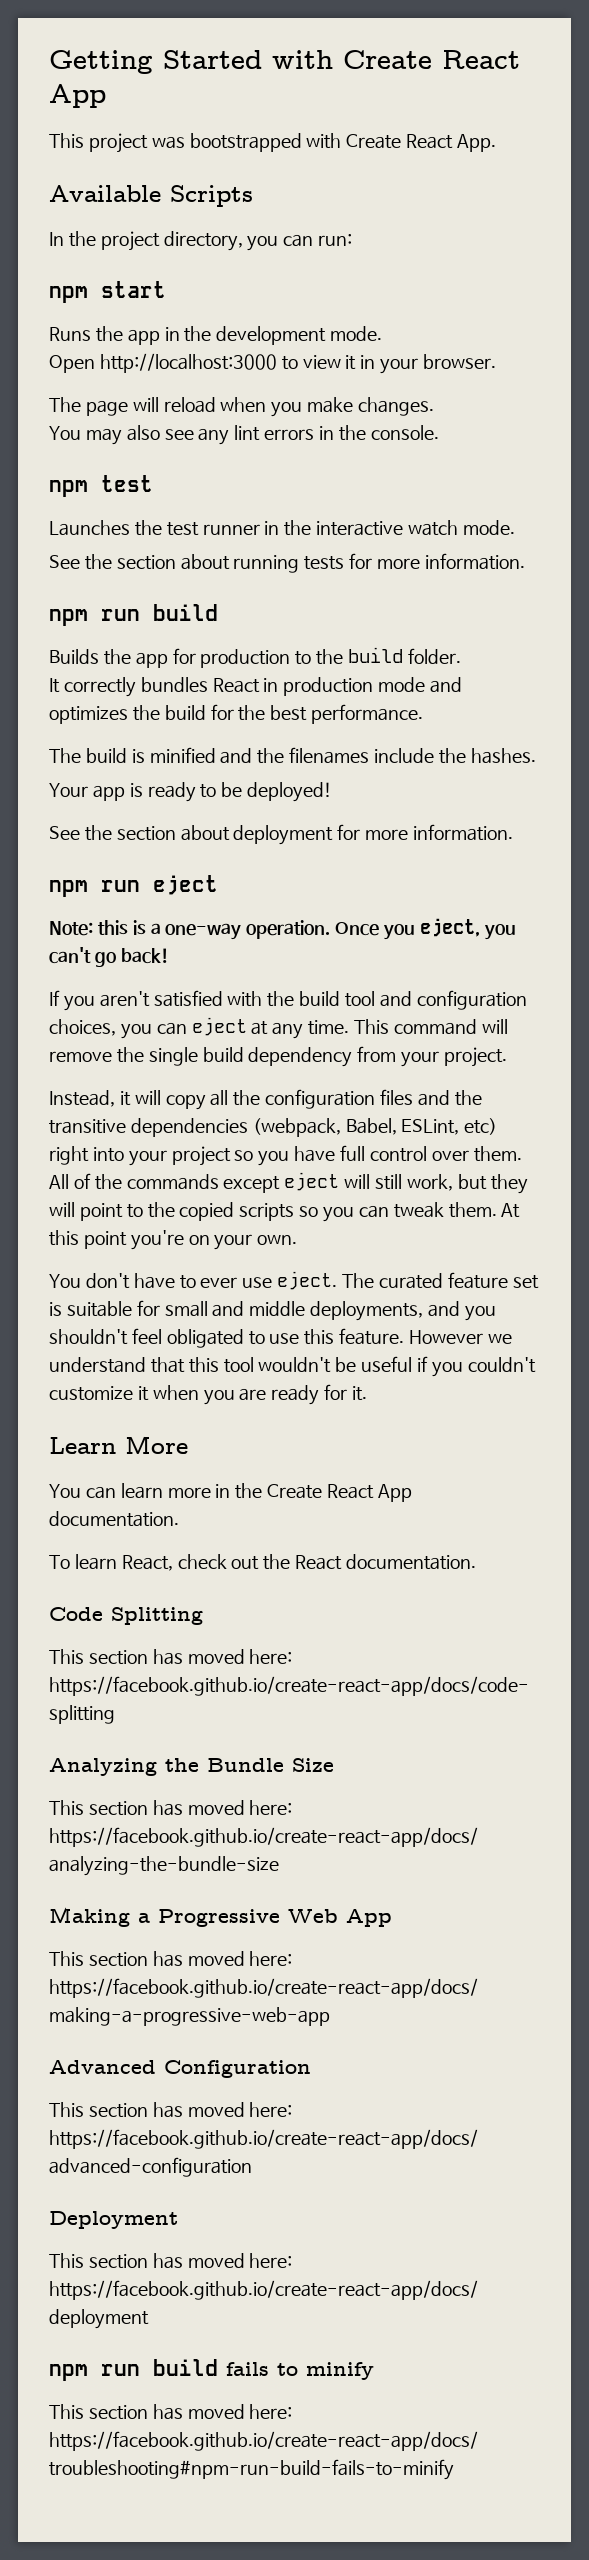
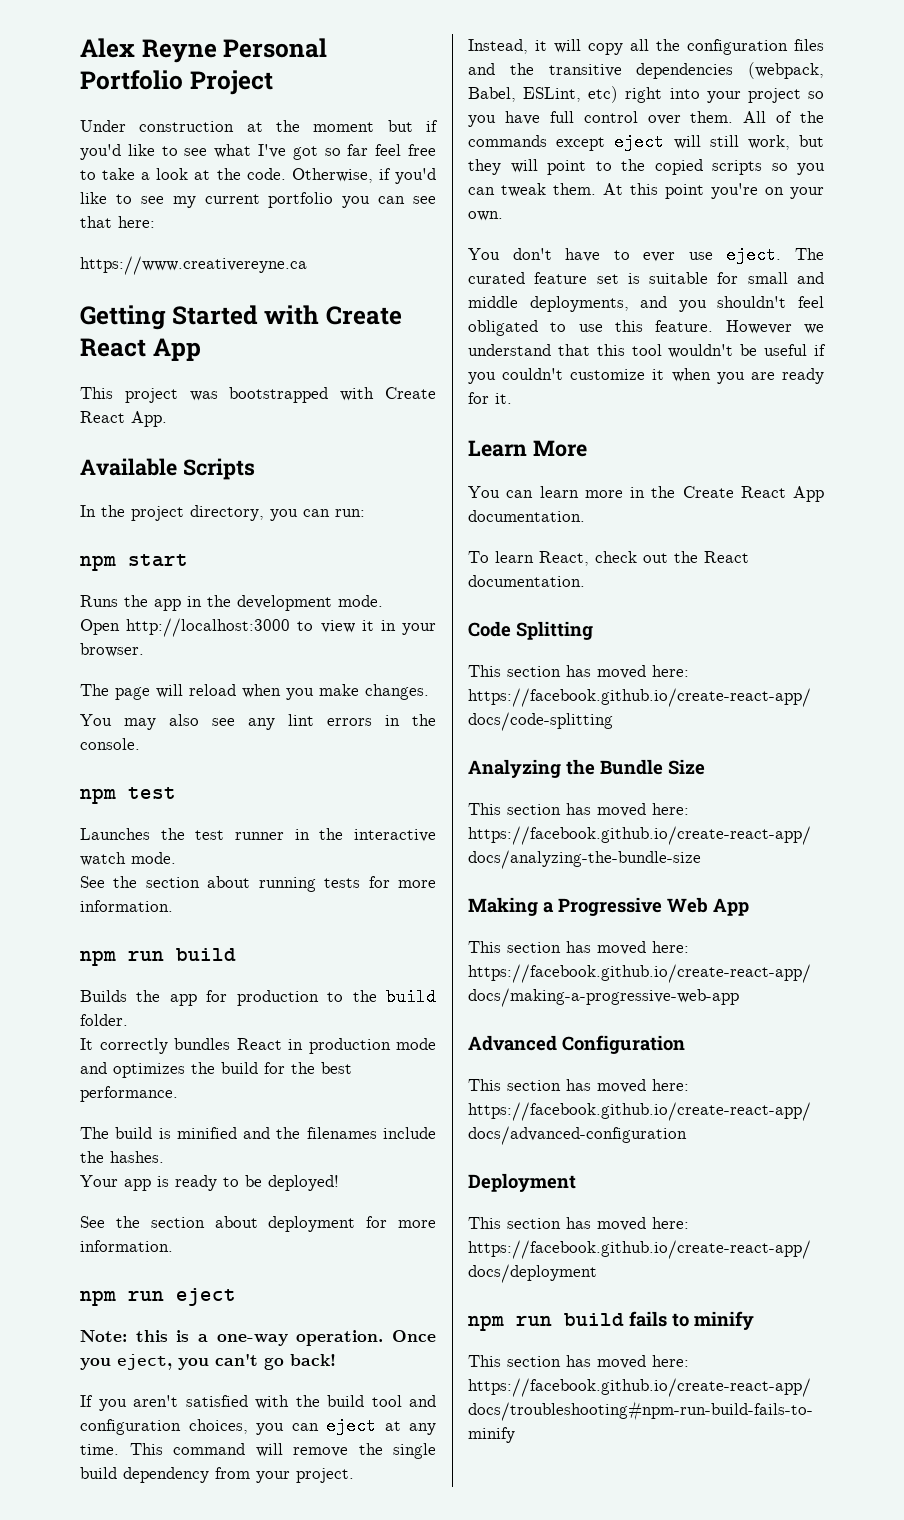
+ Alex Reyne Personal Portfolio Project
+ Under construction at the moment but if you'd like to see what I've got so far feel free to take a look at the code. Otherwise, if you'd like to see my current portfolio you can see that here:
+ https://www.creativereyne.ca

